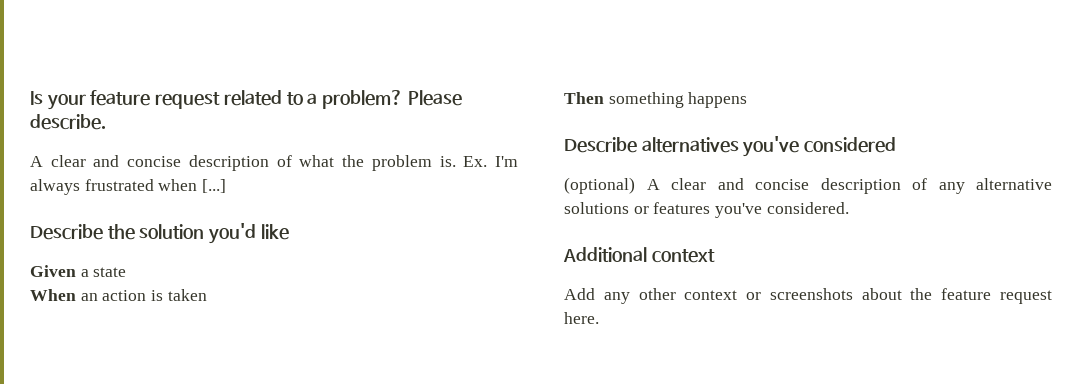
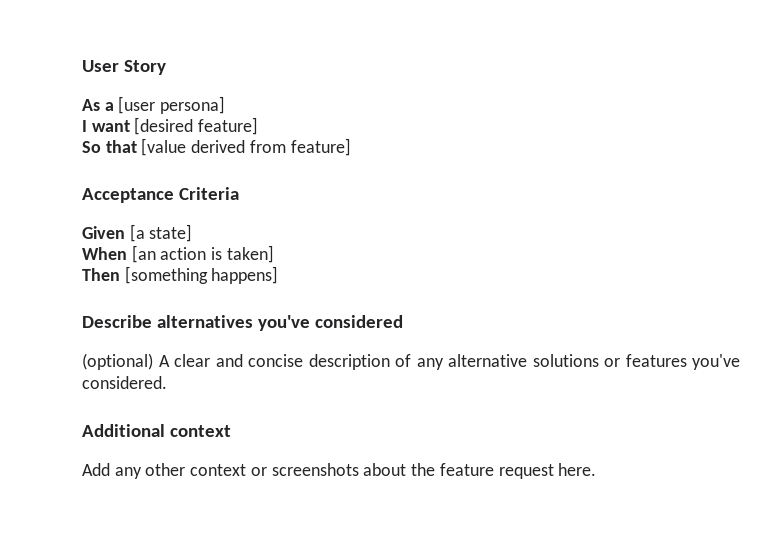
- Is your feature request related to a problem? Please describe.
- A clear and concise description of what the problem is. Ex. I'm always frustrated when [...]
- Describe the solution you'd like
+ User Story
+ As a [user persona]
+ I want [desired feature]
+ So that [value derived from feature]
+ Acceptance Criteria
- Given a state
+ Given [a state]
- When an action is taken
+ When [an action is taken]
- Then something happens
+ Then [something happens]

